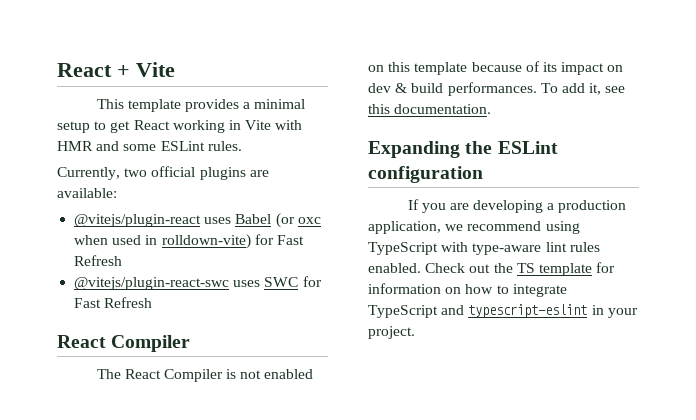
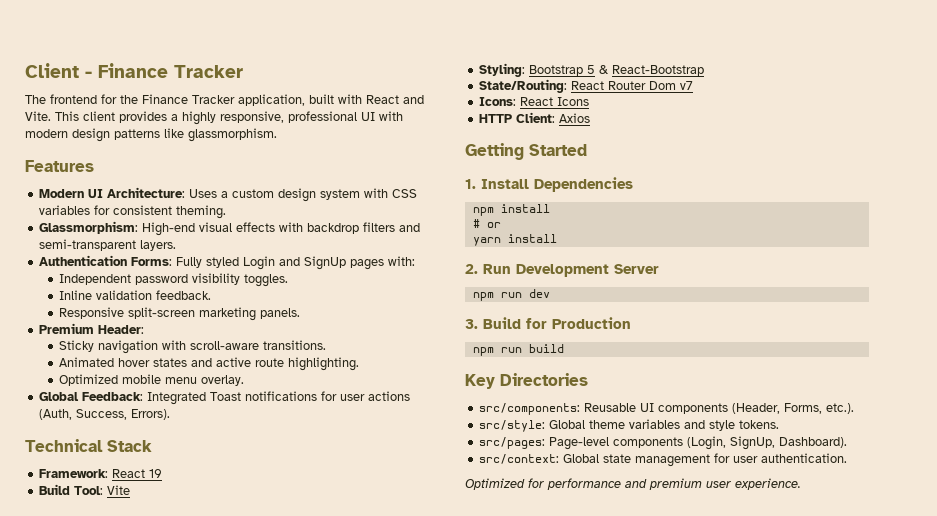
- React + Vite
- This template provides a minimal setup to get React working in Vite with HMR and some ESLint rules.
- Currently, two official plugins are available:
- @vitejs/plugin-react uses Babel (or oxc when used in rolldown-vite) for Fast Refresh
- @vitejs/plugin-react-swc uses SWC for Fast Refresh
- React Compiler
- The React Compiler is not enabled on this template because of its impact on dev & build performances. To add it, see this documentation.
- Expanding the ESLint configuration
- If you are developing a production application, we recommend using TypeScript with type-aware lint rules enabled. Check out the TS template for information on how to integrate TypeScript and typescript-eslint in your project.
+ Client - Finance Tracker
+ The frontend for the Finance Tracker application, built with React and Vite. This client provides a highly responsive, professional UI with modern design patterns like glassmorphism.
+ Features
+ Modern UI Architecture: Uses a custom design system with CSS variables for consistent theming.
+ Glassmorphism: High-end visual effects with backdrop filters and semi-transparent layers.
+ Authentication Forms: Fully styled Login and SignUp pages with:
+ Independent password visibility toggles.
+ Inline validation feedback.
+ Responsive split-screen marketing panels.
+ Premium Header:
+ Sticky navigation with scroll-aware transitions.
+ Animated hover states and active route highlighting.
+ Optimized mobile menu overlay.
+ Global Feedback: Integrated Toast notifications for user actions (Auth, Success, Errors).
+ Technical Stack
+ Framework: React 19
+ Build Tool: Vite
+ Styling: Bootstrap 5 & React-Bootstrap
+ State/Routing: React Router Dom v7
+ Icons: React Icons
+ HTTP Client: Axios
+ Getting Started
+ 1. Install Dependencies
+ npm install
+ # or
+ yarn install
+ 2. Run Development Server
+ npm run dev
+ 3. Build for Production
+ npm run build
+ Key Directories
+ src/components: Reusable UI components (Header, Forms, etc.).
+ src/style: Global theme variables and style tokens.
+ src/pages: Page-level components (Login, SignUp, Dashboard).
+ src/context: Global state management for user authentication.
+ Optimized for performance and premium user experience.

